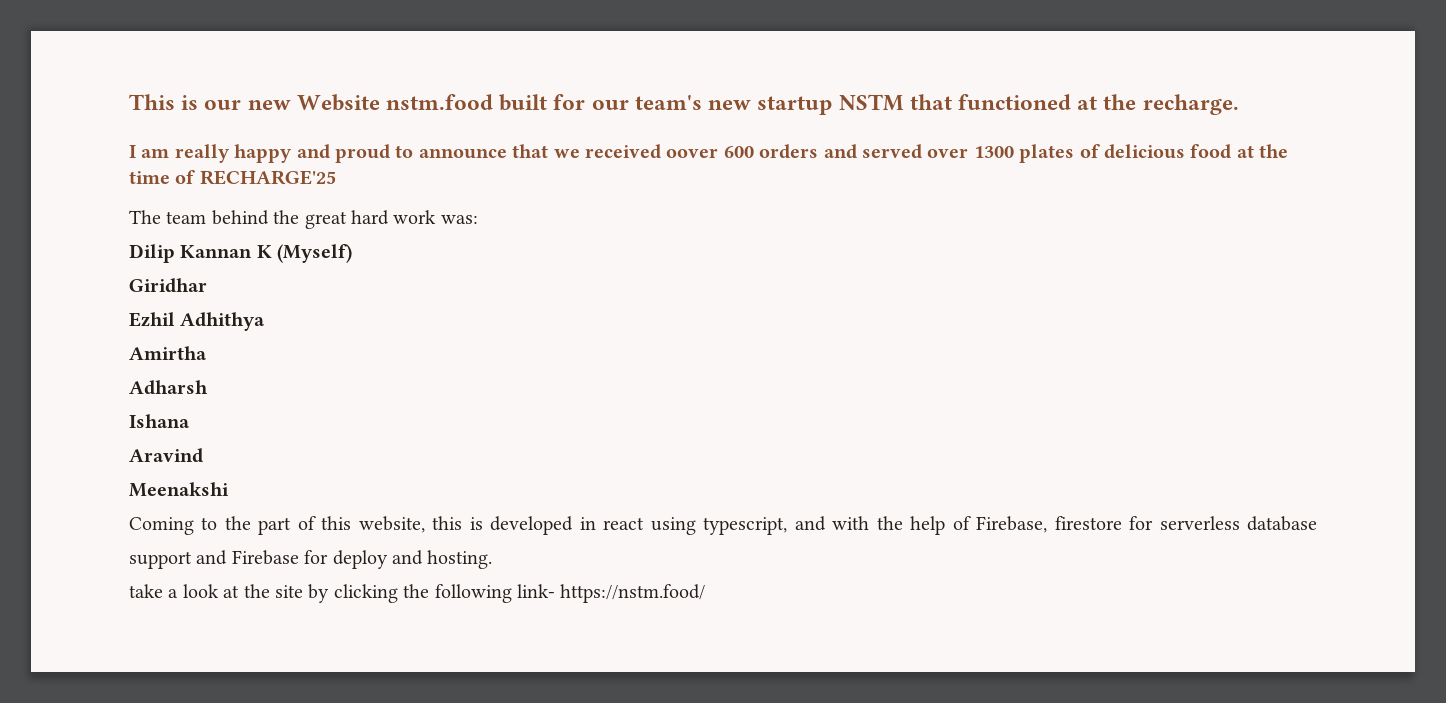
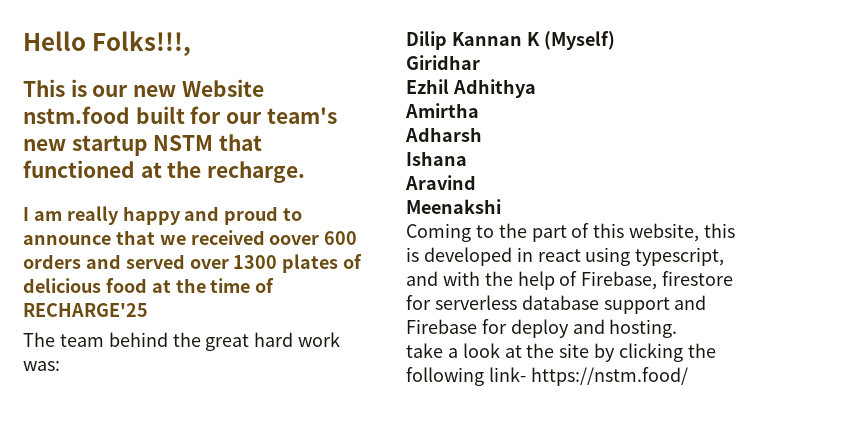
+ Hello Folks!!!,

